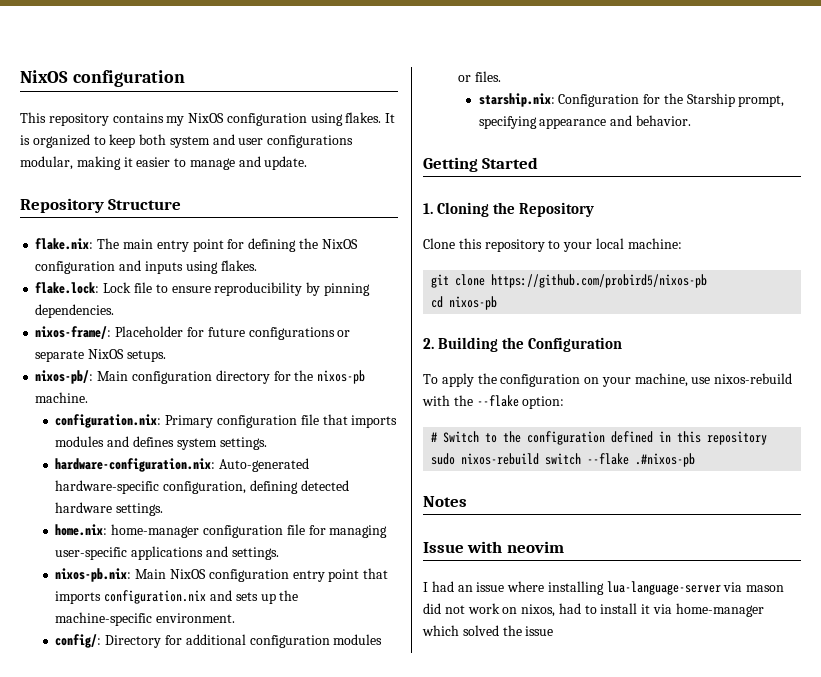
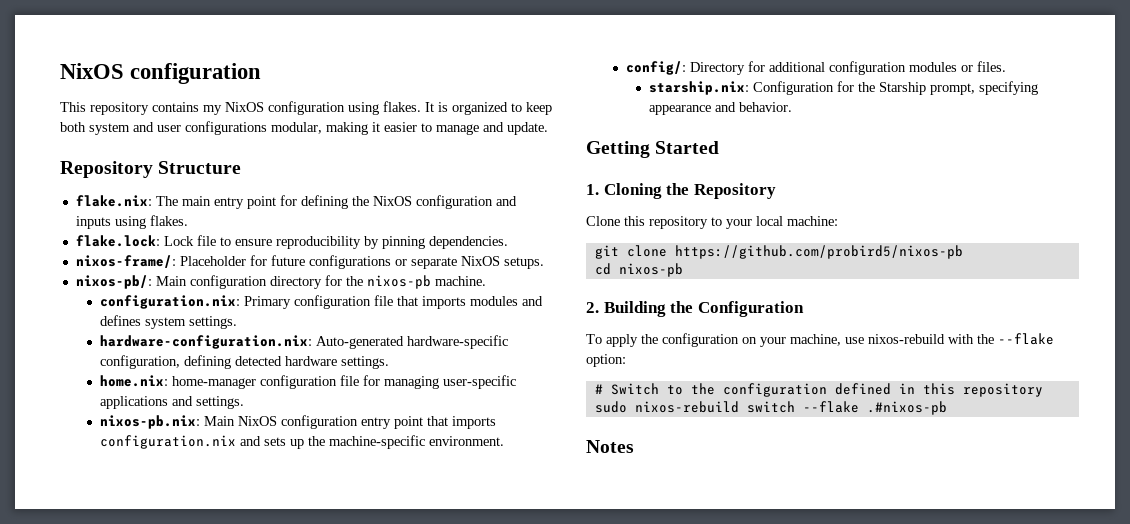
- Issue with neovim
- I had an issue where installing lua-language-server via mason did not work on nixos, had to install it via home-manager which solved the issue

